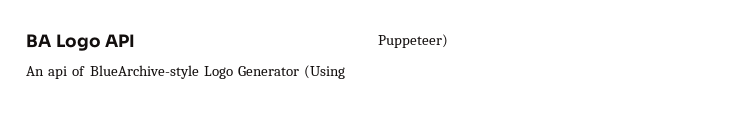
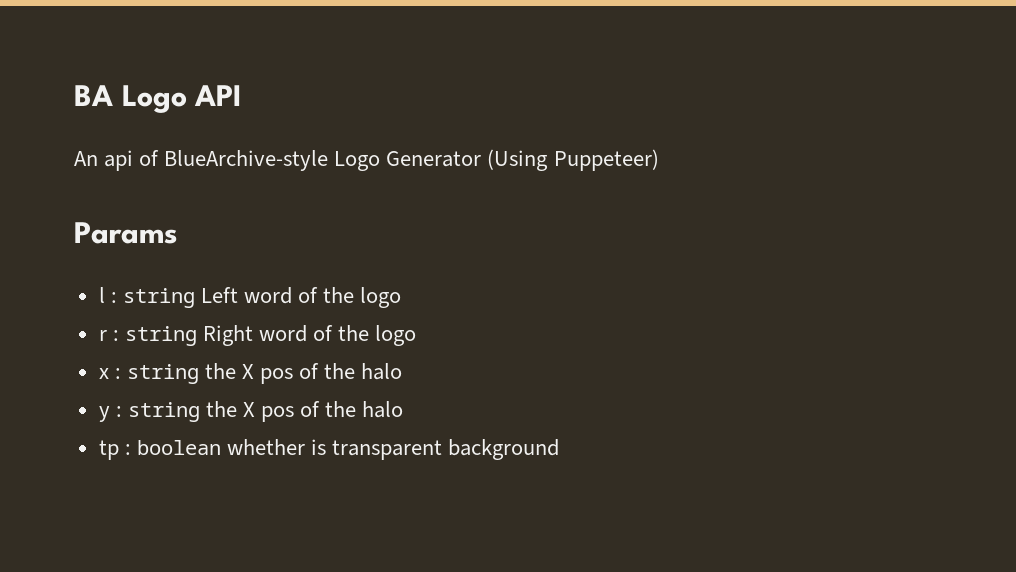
+ Params
+ l : string Left word of the logo
+ r : string Right word of the logo
+ x : string the X pos of the halo
+ y : string the X pos of the halo
+ tp : boolean whether is transparent background

